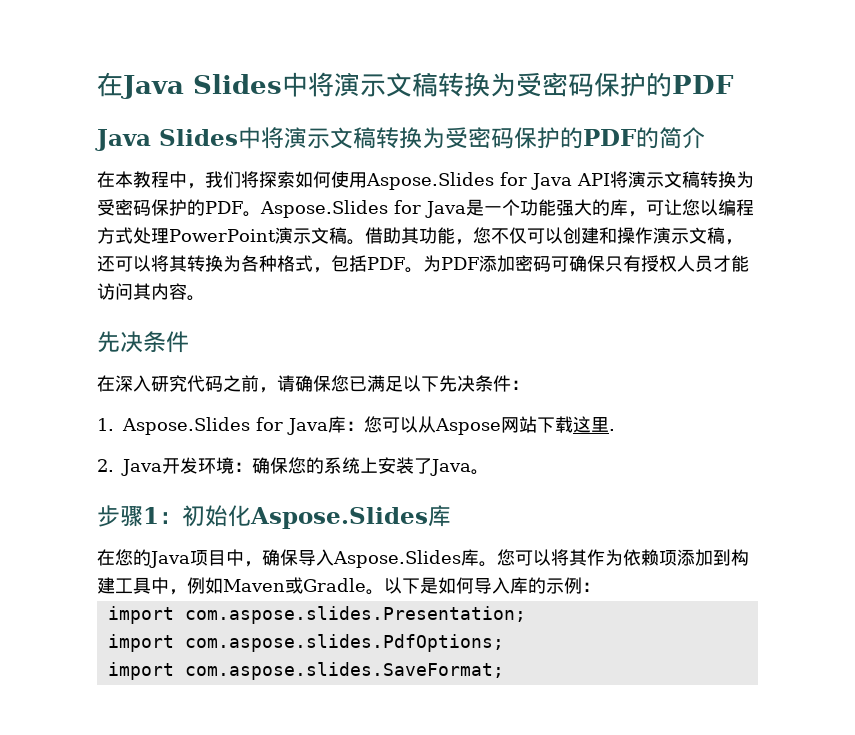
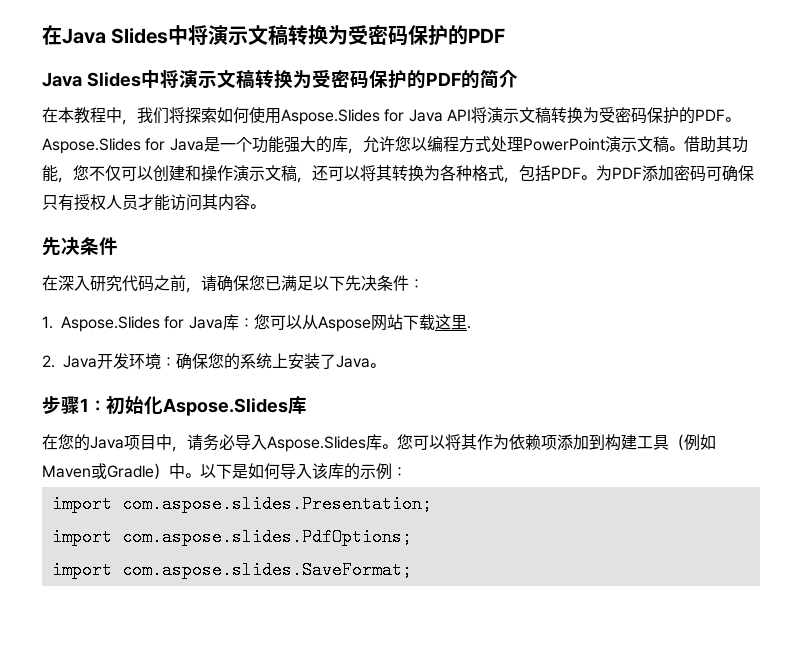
- Aspose.Slides for Java是一个功能强大的库，可让您以编程方式处理PowerPoint演示文稿。
+ Aspose.Slides for Java是一个功能强大的库，允许您以编程方式处理PowerPoint演示文稿。
- 在您的Java项目中，确保导入Aspose.Slides库。
+ 在您的Java项目中，请务必导入Aspose.Slides库。
- 您可以将其作为依赖项添加到构建工具中，例如Maven或Gradle。
+ 您可以将其作为依赖项添加到构建工具（例如Maven或Gradle）中。
- 以下是如何导入库的示例：
+ 以下是如何导入该库的示例：

